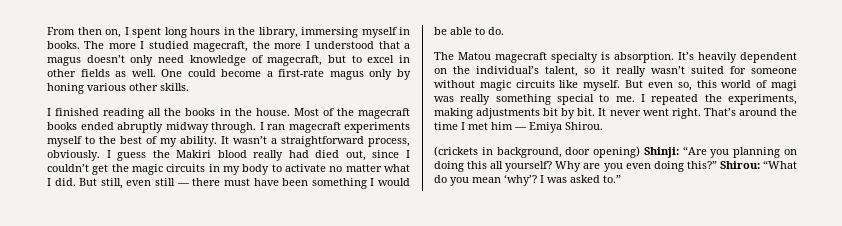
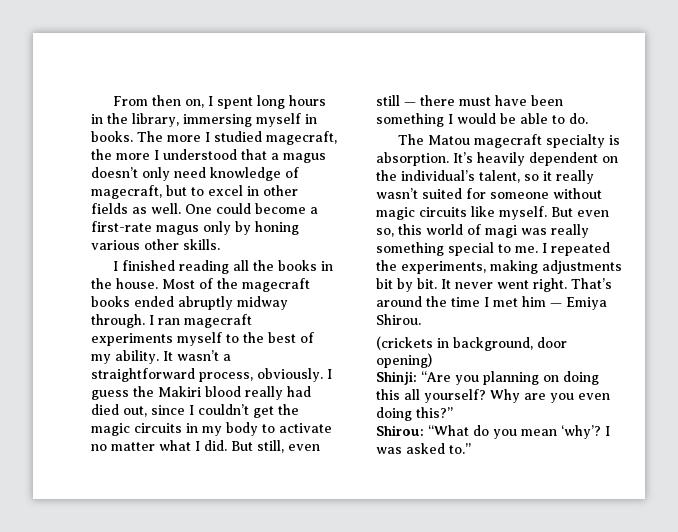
- (crickets in background, door opening) Shinji: “Are you planning on doing this all yourself?
+ (crickets in background, door opening)
+ Shinji: “Are you planning on doing this all yourself?
- Why are you even doing this?” Shirou: “What do you mean ‘why’?
+ Why are you even doing this?”
+ Shirou: “What do you mean ‘why’?

